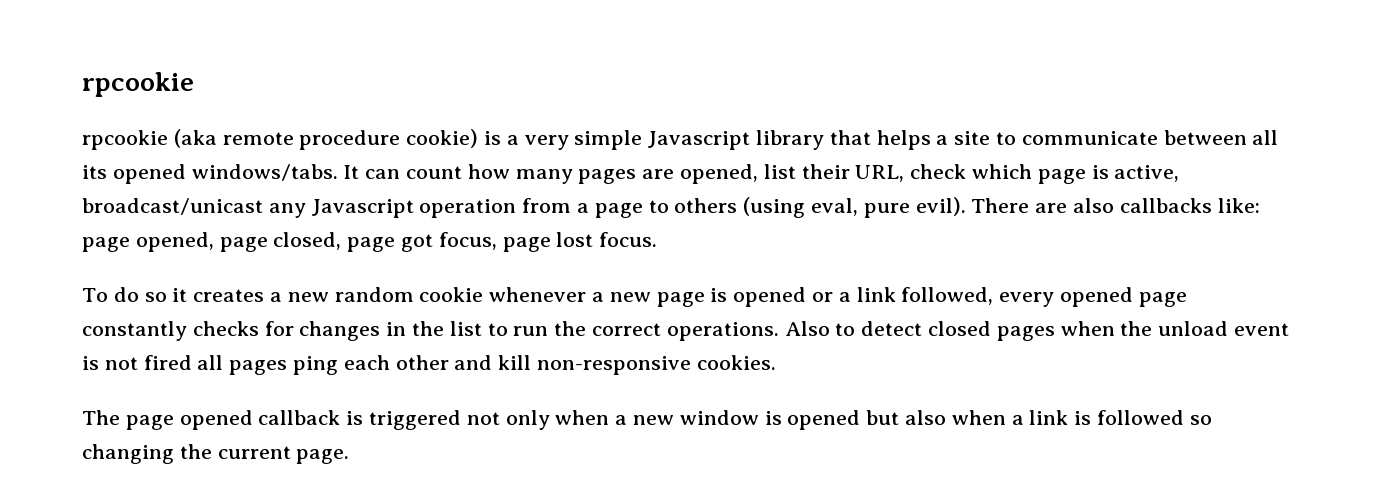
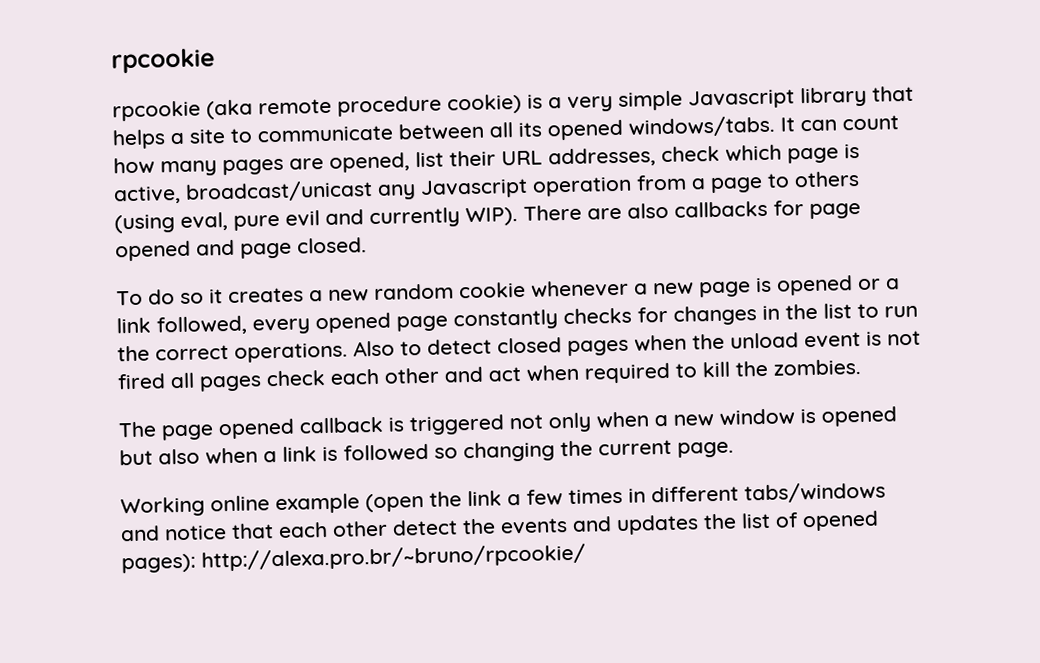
- It can count how many pages are opened, list their URL, check which page is active, broadcast/unicast any Javascript operation from a page to others (using eval, pure evil). There are also callbacks like: page opened, page closed, page got focus, page lost focus.
+ It can count how many pages are opened, list their URL addresses, check which page is active, broadcast/unicast any Javascript operation from a page to others (using eval, pure evil and currently WIP). There are also callbacks for page opened and page closed.
- Also to detect closed pages when the unload event is not fired all pages ping each other and kill non-responsive cookies.
+ Also to detect closed pages when the unload event is not fired all pages check each other and act when required to kill the zombies.
+ Working online example (open the link a few times in different tabs/windows and notice that each other detect the events and updates the list of opened pages): http://alexa.pro.br/~bruno/rpcookie/

